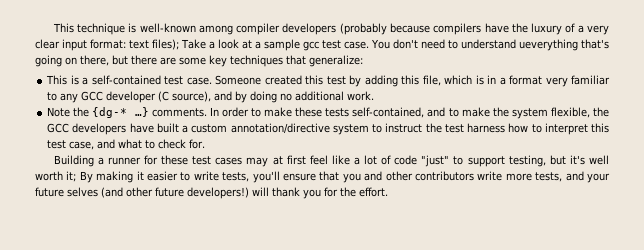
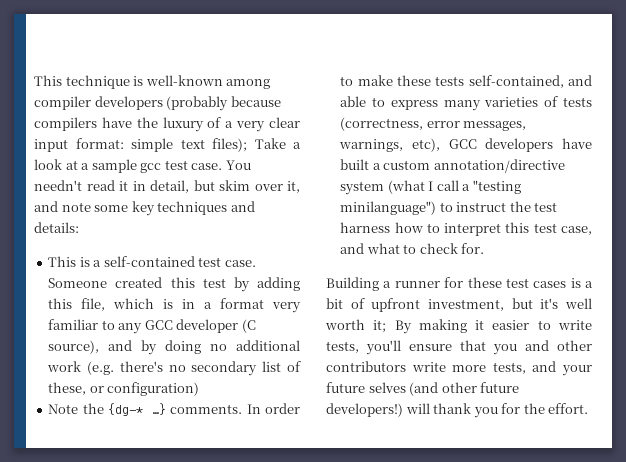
- This technique is well-known among compiler developers (probably because compilers have the luxury of a very clear input format: text files); Take a look at a sample gcc test case.
+ This technique is well-known among compiler developers (probably because compilers have the luxury of a very clear input format: simple text files); Take a look at a sample gcc test case.
- You don't need to understand ueverything that's going on there, but there are some key techniques that generalize:
+ You needn't read it in detail, but skim over it, and note some key techniques and details:
- Someone created this test by adding this file, which is in a format very familiar to any GCC developer (C source), and by doing no additional work.
+ Someone created this test by adding this file, which is in a format very familiar to any GCC developer (C source), and by doing no additional work (e.g. there's no secondary list of these, or configuration)
- In order to make these tests self-contained, and to make the system flexible, the GCC developers have built a custom annotation/directive system to instruct the test harness how to interpret this test case, and what to check for.
+ In order to make these tests self-contained, and able to express many varieties of tests (correctness, error messages, warnings, etc), GCC developers have built a custom annotation/directive system (what I call a "testing minilanguage") to instruct the test harness how to interpret this test case, and what to check for.
- Building a runner for these test cases may at first feel like a lot of code "just" to support testing, but it's well worth it; By making it easier to write tests, you'll ensure that you and other contributors write more tests, and your future selves (and other future developers!) will thank you for the effort.
+ Building a runner for these test cases is a bit of upfront investment, but it's well worth it; By making it easier to write tests, you'll ensure that you and other contributors write more tests, and your future selves (and other future developers!) will thank you for the effort.

